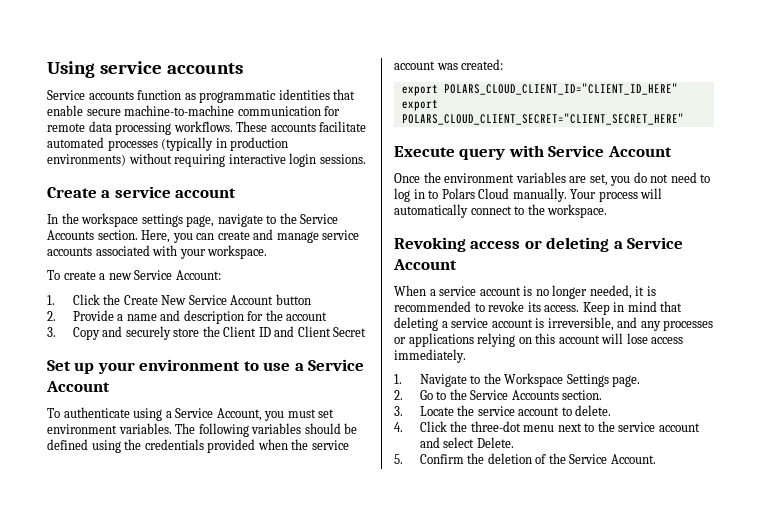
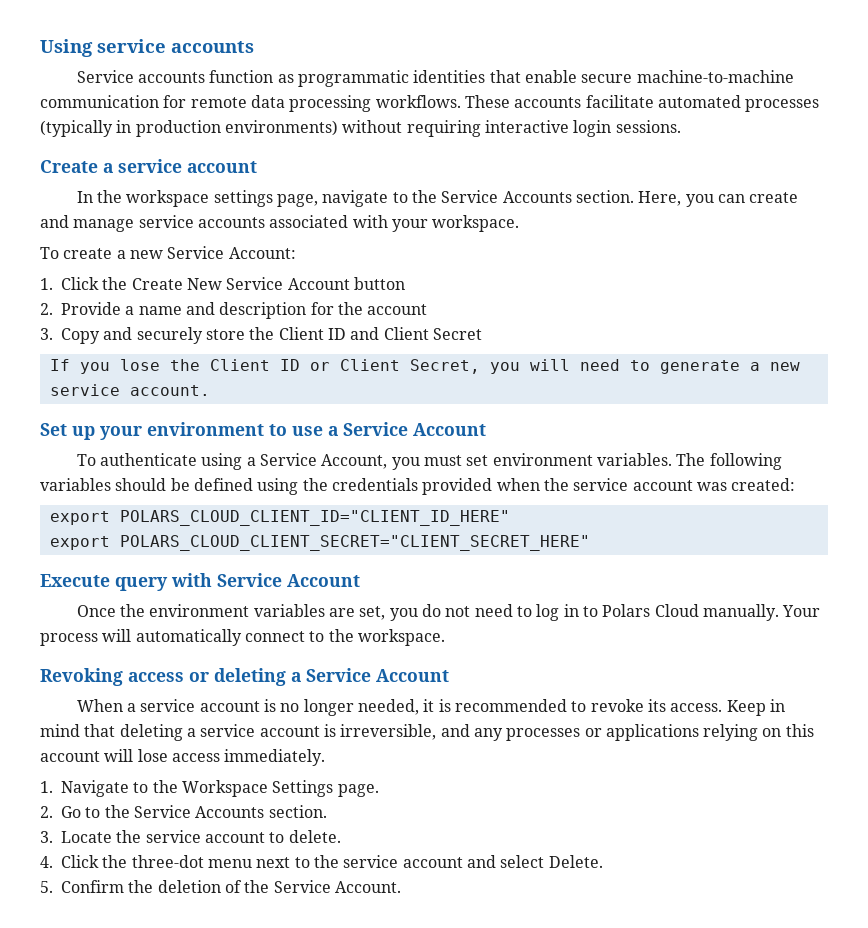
+ If you lose the Client ID or Client Secret, you will need to generate a new service account.

